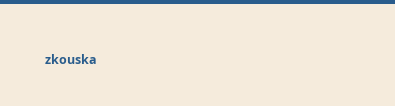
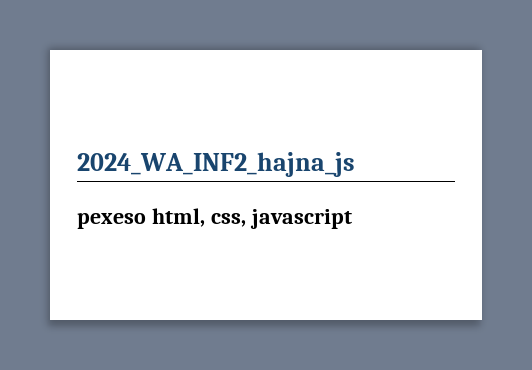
- zkouska
+ 2024_WA_INF2_hajna_js
+ pexeso html, css, javascript

